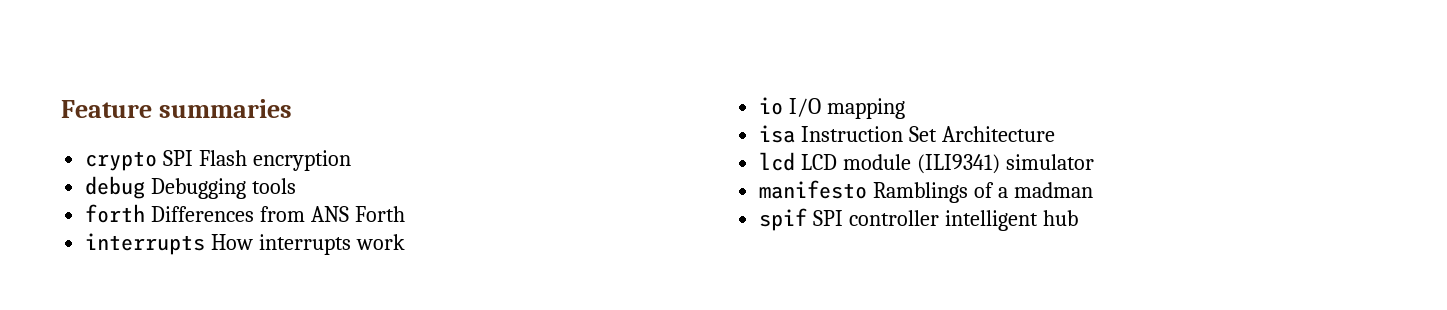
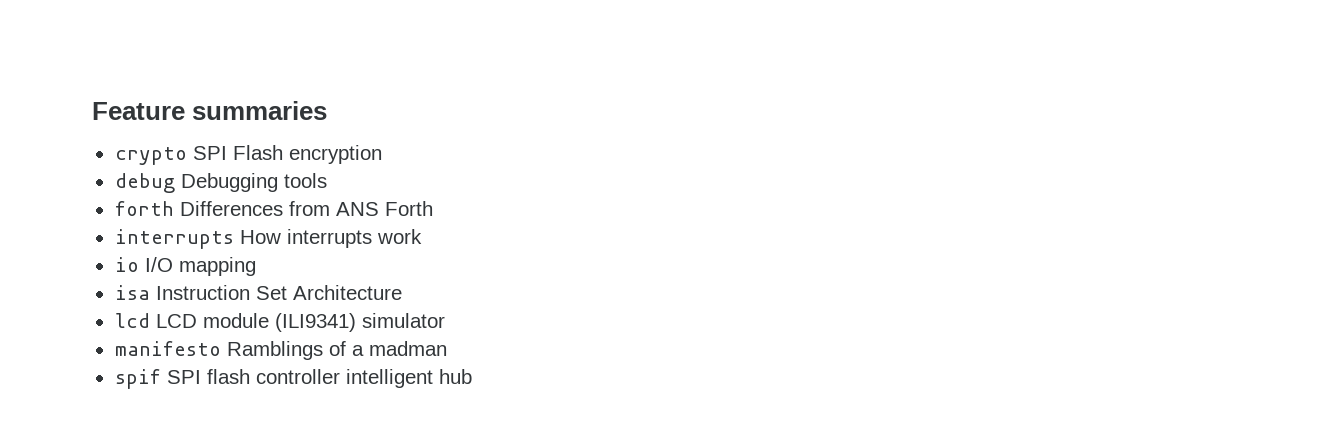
- spif SPI controller intelligent hub
+ spif SPI flash controller intelligent hub

